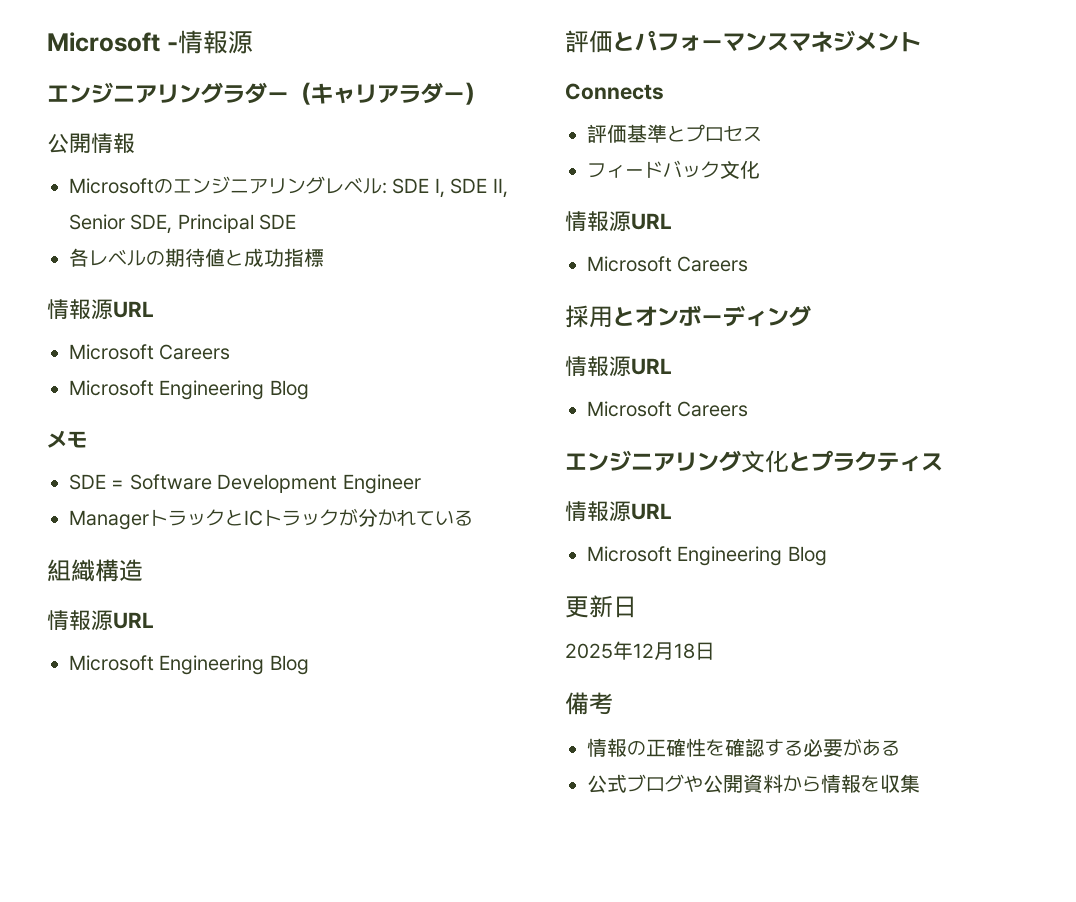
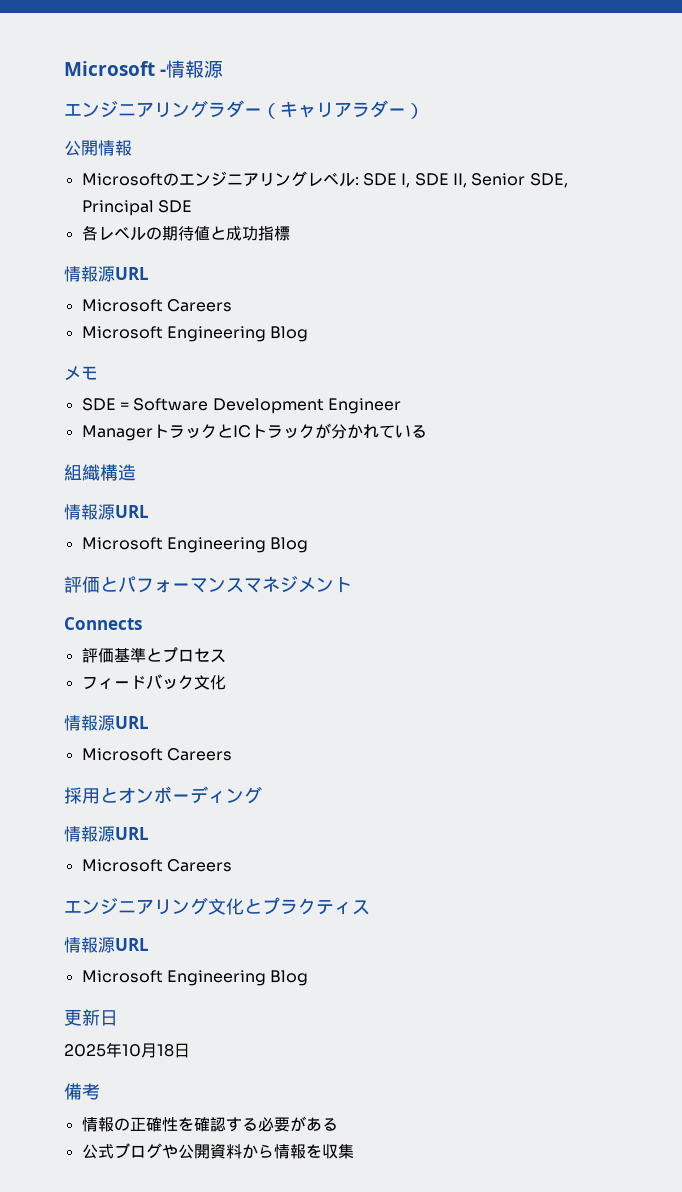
- 2025年12月18日
+ 2025年10月18日

